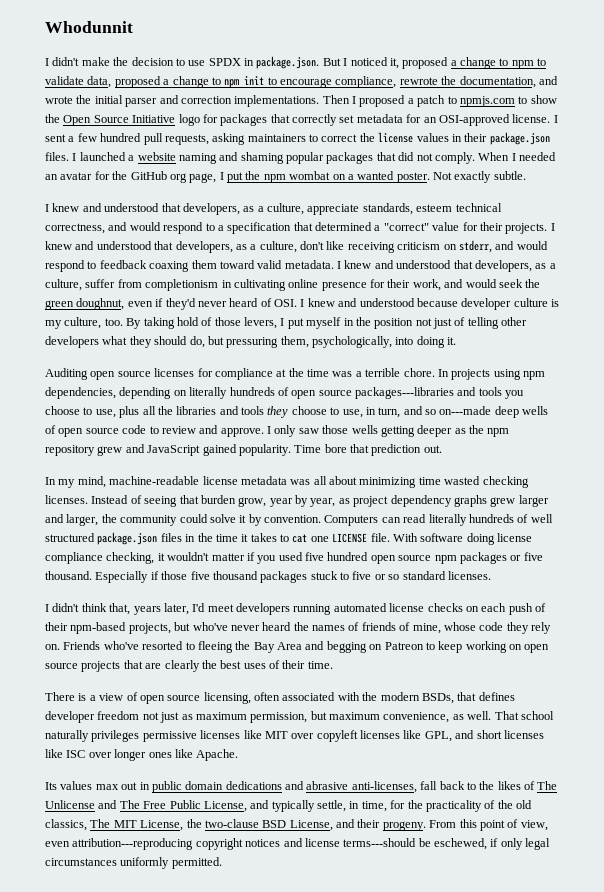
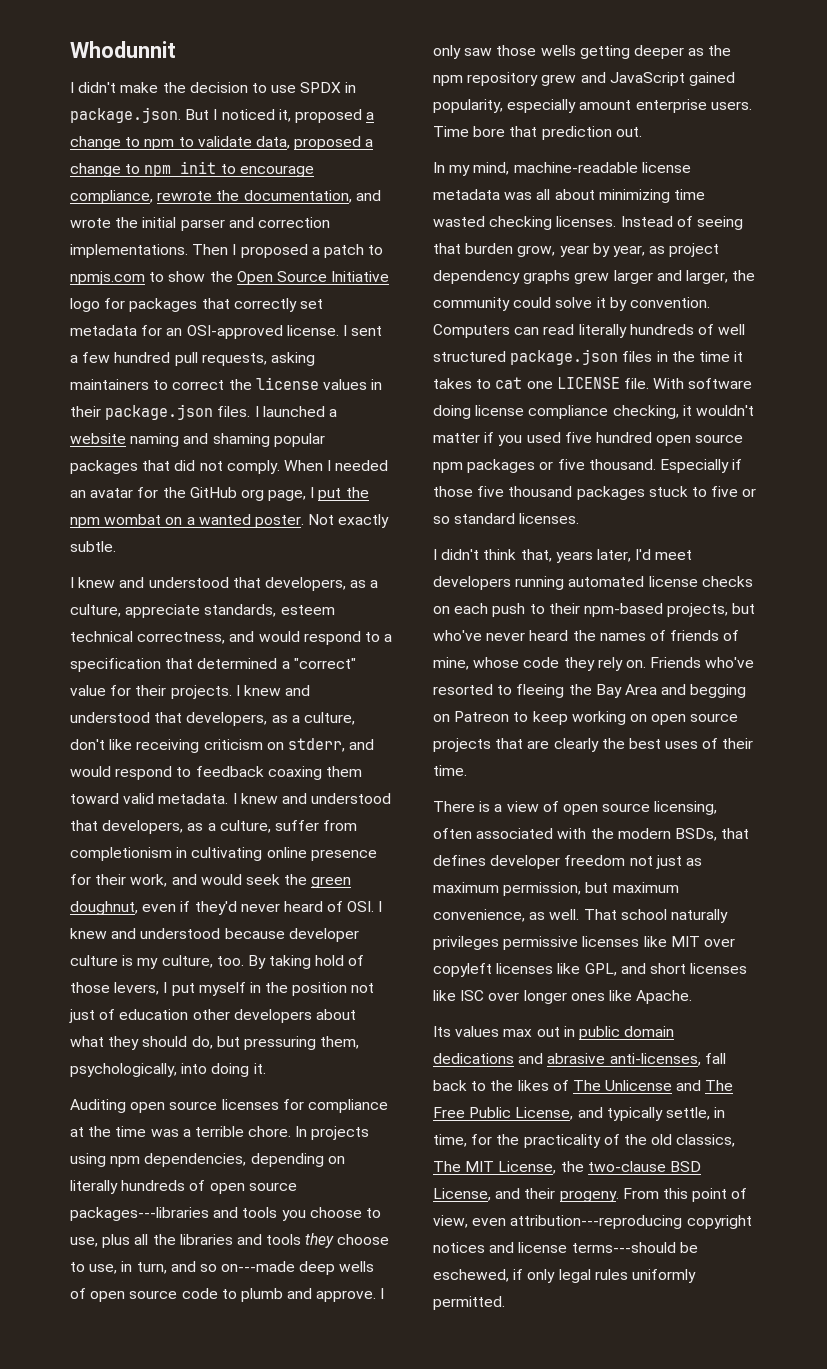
- By taking hold of those levers, I put myself in the position not just of telling other developers what they should do, but pressuring them, psychologically, into doing it.
+ By taking hold of those levers, I put myself in the position not just of education other developers about what they should do, but pressuring them, psychologically, into doing it.
- In projects using npm dependencies, depending on literally hundreds of open source packages---libraries and tools you choose to use, plus all the libraries and tools they choose to use, in turn, and so on---made deep wells of open source code to review and approve.
+ In projects using npm dependencies, depending on literally hundreds of open source packages---libraries and tools you choose to use, plus all the libraries and tools they choose to use, in turn, and so on---made deep wells of open source code to plumb and approve.
- I only saw those wells getting deeper as the npm repository grew and JavaScript gained popularity.
+ I only saw those wells getting deeper as the npm repository grew and JavaScript gained popularity, especially amount enterprise users.
- I didn't think that, years later, I'd meet developers running automated license checks on each push of their npm-based projects, but who've never heard the names of friends of mine, whose code they rely on.
+ I didn't think that, years later, I'd meet developers running automated license checks on each push to their npm-based projects, but who've never heard the names of friends of mine, whose code they rely on.
- From this point of view, even attribution---reproducing copyright notices and license terms---should be eschewed, if only legal circumstances uniformly permitted.
+ From this point of view, even attribution---reproducing copyright notices and license terms---should be eschewed, if only legal rules uniformly permitted.

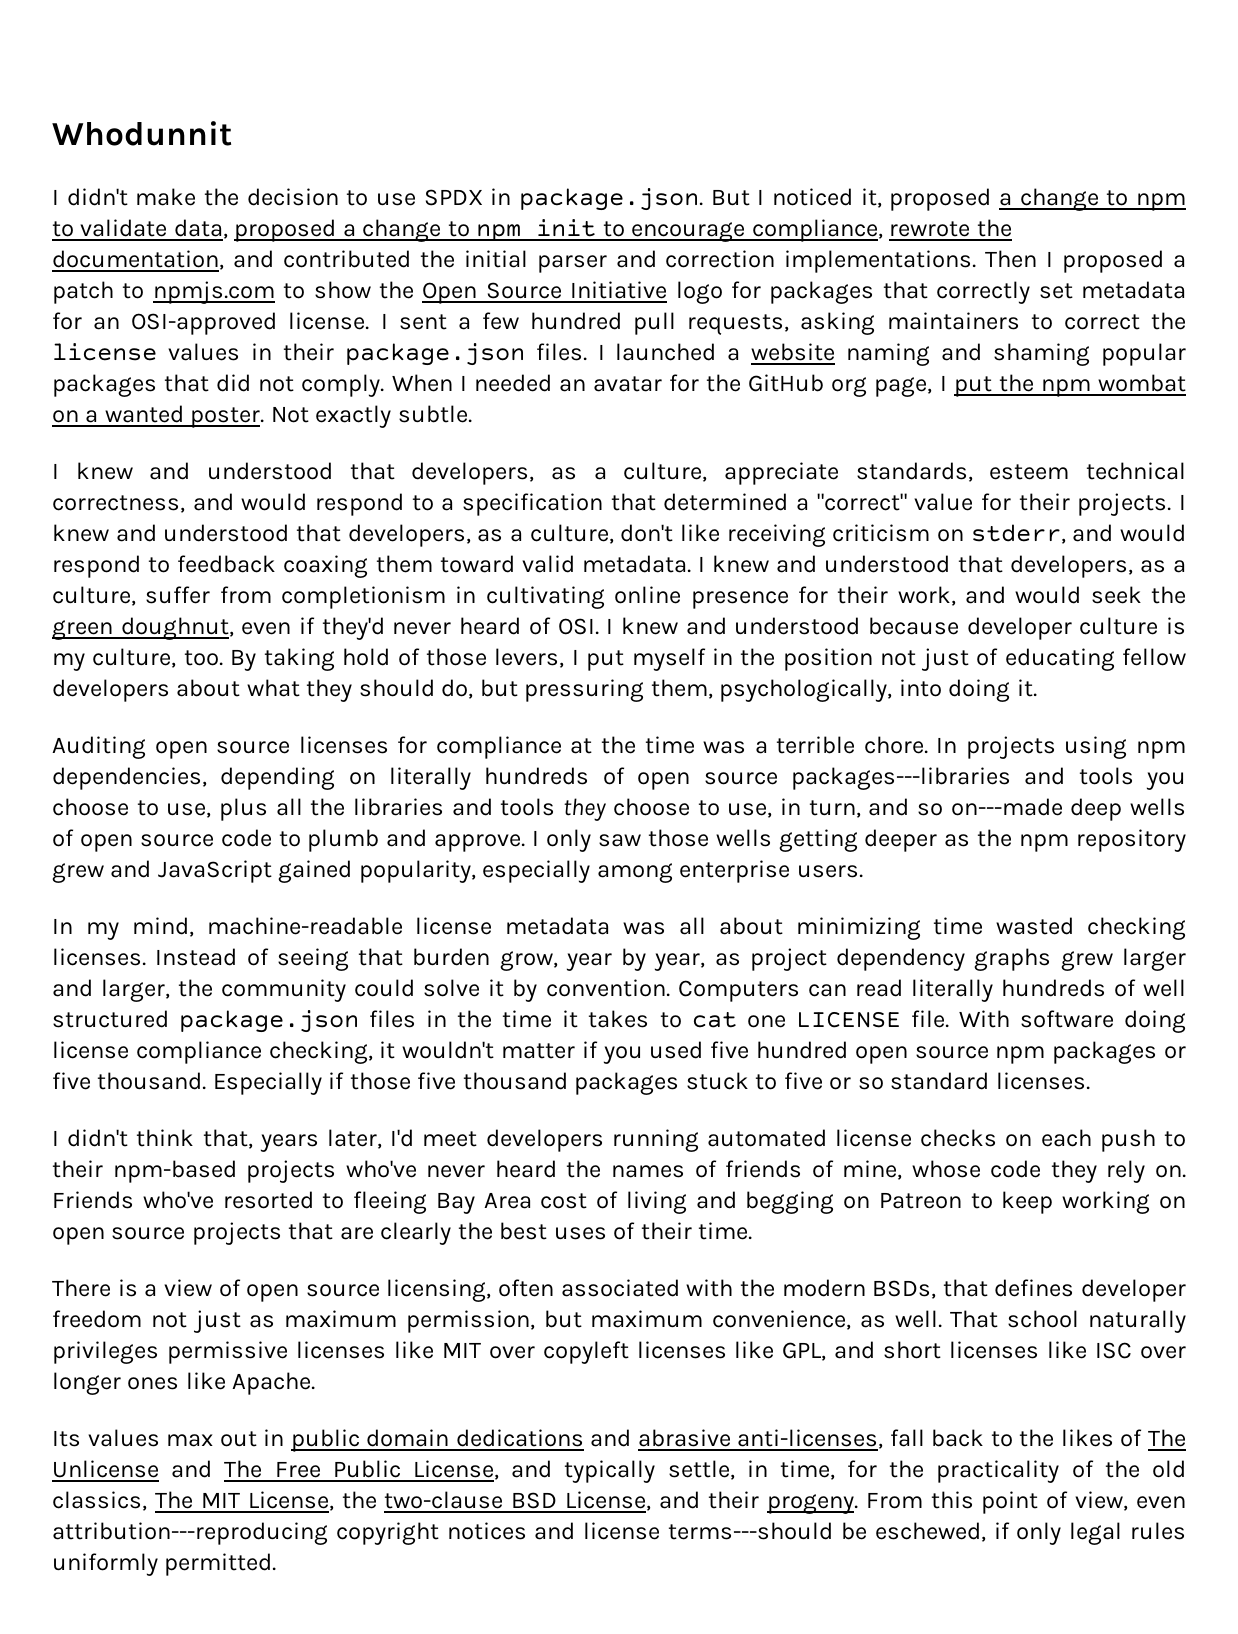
- I didn't make the decision to use SPDX in package.json. But I noticed it, proposed a change to npm to validate data, proposed a change to npm init to encourage compliance, rewrote the documentation, and wrote the initial parser and correction implementations.
+ I didn't make the decision to use SPDX in package.json. But I noticed it, proposed a change to npm to validate data, proposed a change to npm init to encourage compliance, rewrote the documentation, and contributed the initial parser and correction implementations.
- By taking hold of those levers, I put myself in the position not just of education other developers about what they should do, but pressuring them, psychologically, into doing it.
+ By taking hold of those levers, I put myself in the position not just of educating fellow developers about what they should do, but pressuring them, psychologically, into doing it.
- I only saw those wells getting deeper as the npm repository grew and JavaScript gained popularity, especially amount enterprise users. Time bore that prediction out.
+ I only saw those wells getting deeper as the npm repository grew and JavaScript gained popularity, especially among enterprise users.
- I didn't think that, years later, I'd meet developers running automated license checks on each push to their npm-based projects, but who've never heard the names of friends of mine, whose code they rely on.
+ I didn't think that, years later, I'd meet developers running automated license checks on each push to their npm-based projects who've never heard the names of friends of mine, whose code they rely on.
- Friends who've resorted to fleeing the Bay Area and begging on Patreon to keep working on open source projects that are clearly the best uses of their time.
+ Friends who've resorted to fleeing Bay Area cost of living and begging on Patreon to keep working on open source projects that are clearly the best uses of their time.

